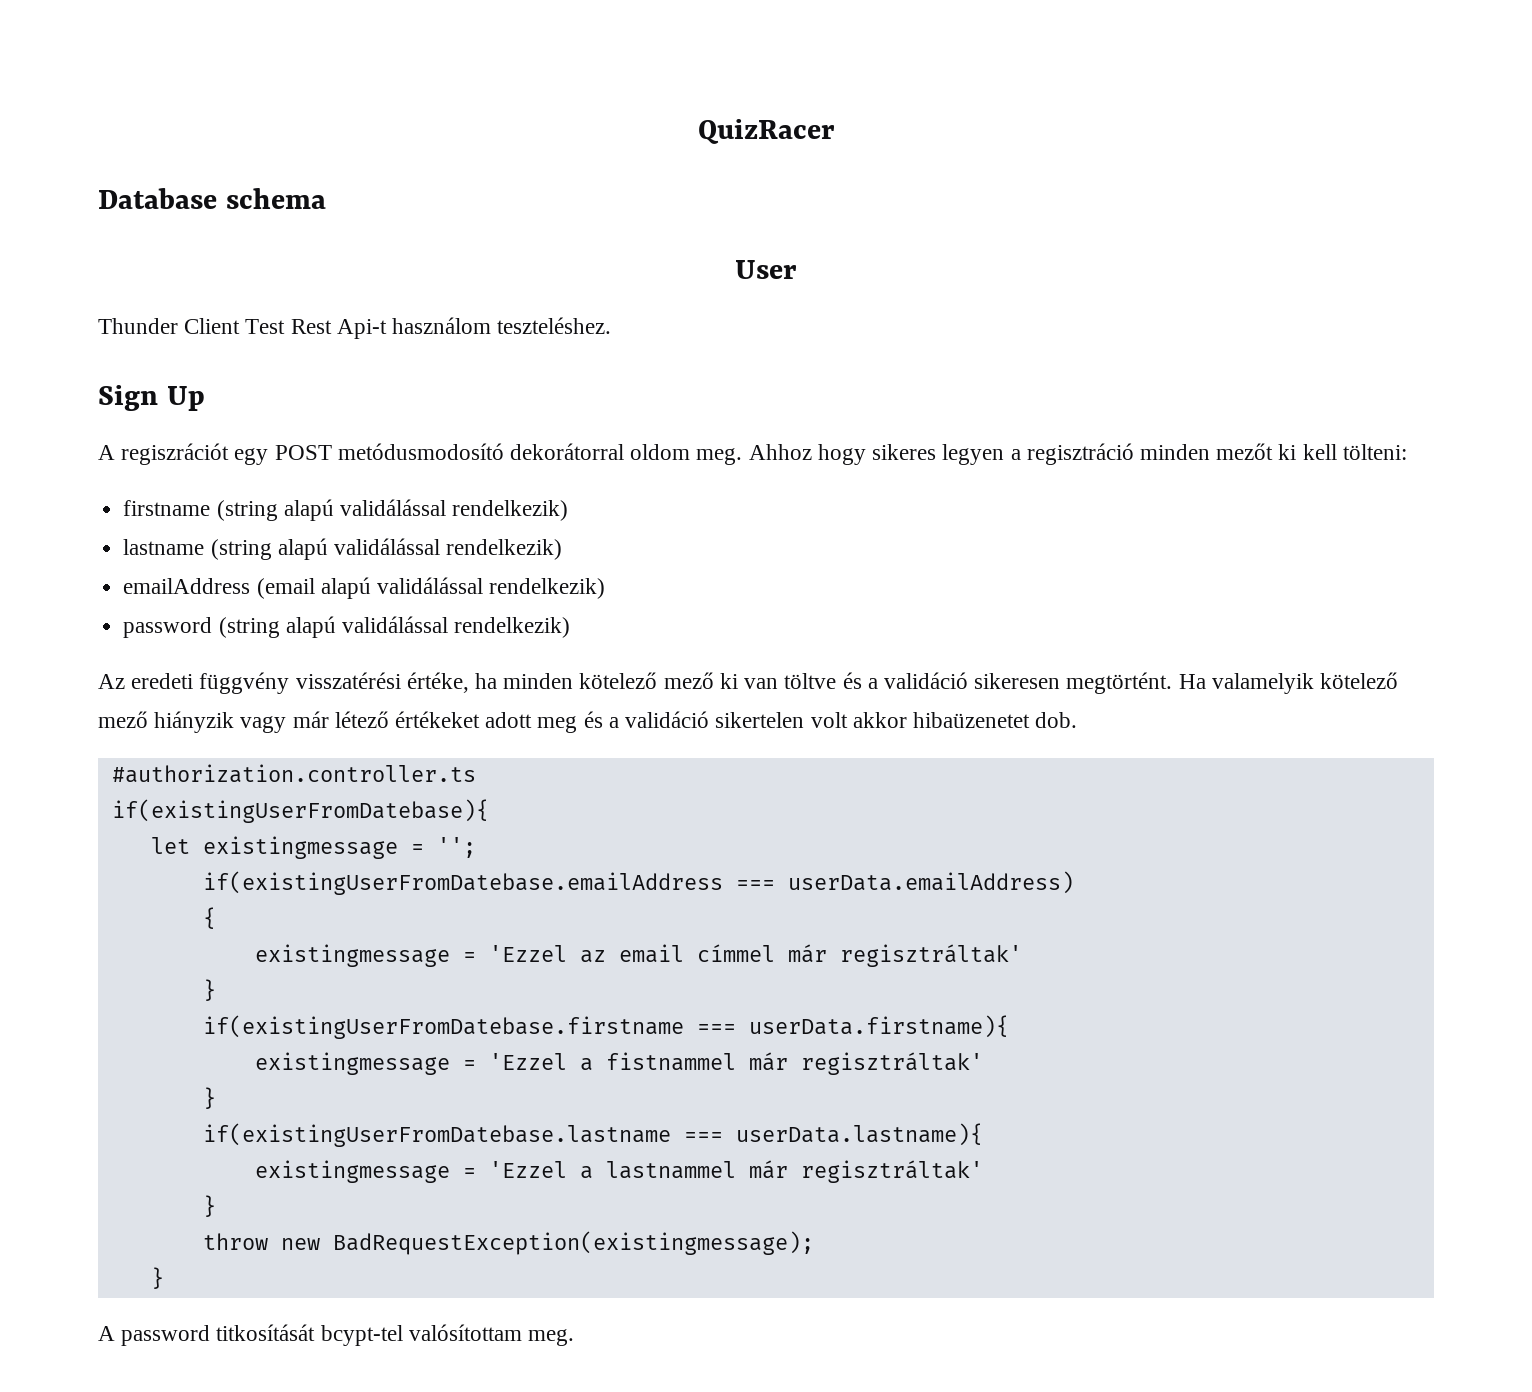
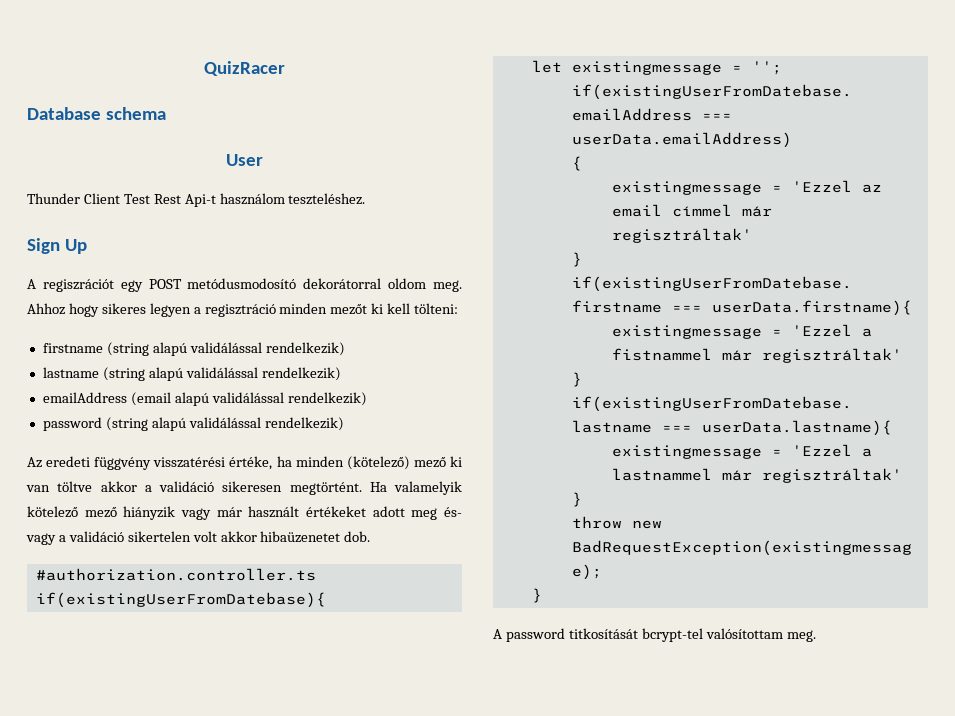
- Az eredeti függvény visszatérési értéke, ha minden kötelező mező ki van töltve és a validáció sikeresen megtörtént.
+ Az eredeti függvény visszatérési értéke, ha minden (kötelező) mező ki van töltve akkor a validáció sikeresen megtörtént.
- Ha valamelyik kötelező mező hiányzik vagy már létező értékeket adott meg és a validáció sikertelen volt akkor hibaüzenetet dob.
+ Ha valamelyik kötelező mező hiányzik vagy már használt értékeket adott meg és- vagy a validáció sikertelen volt akkor hibaüzenetet dob.
- A password titkosítását bcypt-tel valósítottam meg.
+ A password titkosítását bcrypt-tel valósítottam meg.

